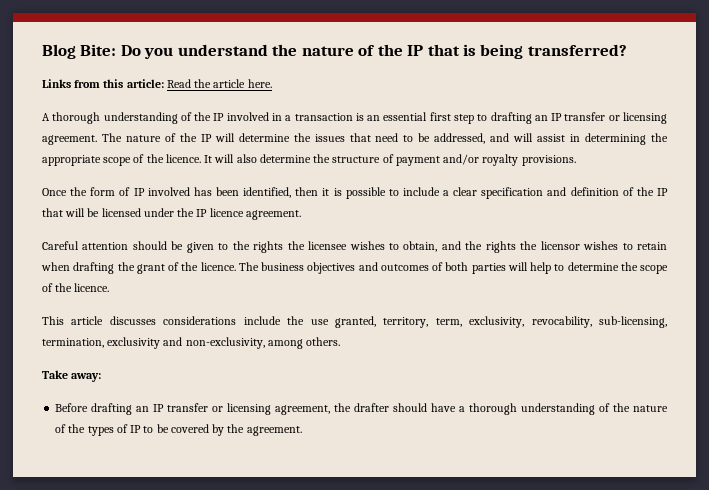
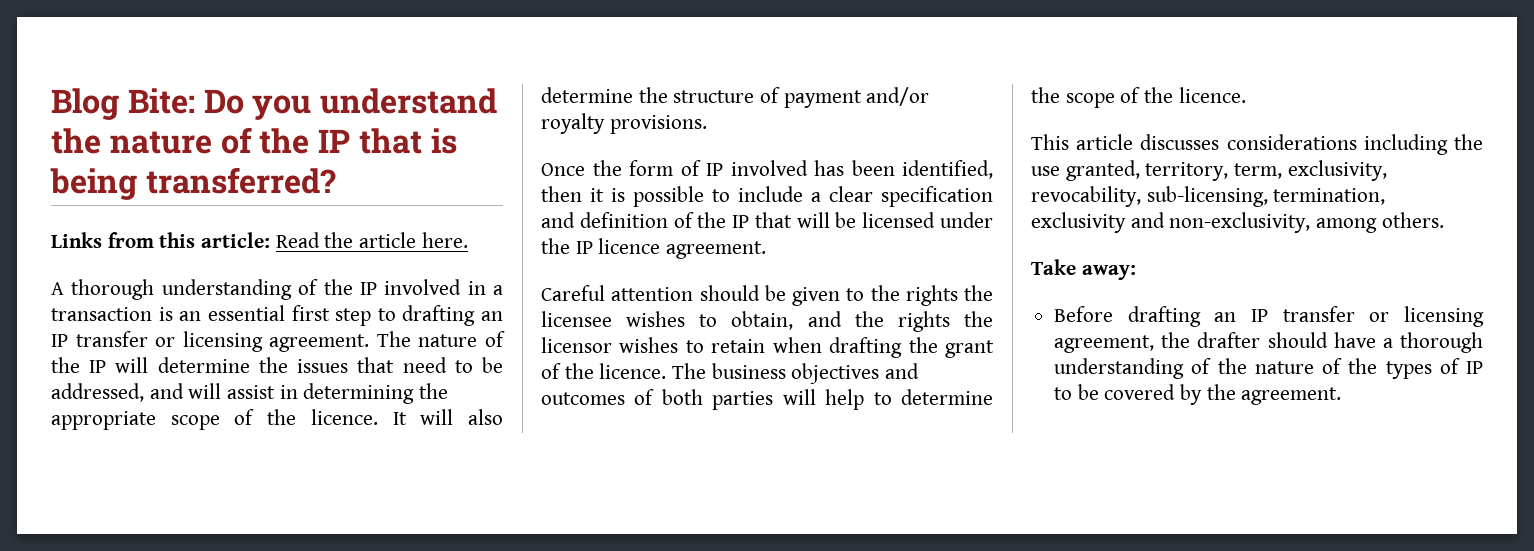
- This article discusses considerations include the use granted, territory, term, exclusivity, revocability, sub-licensing, termination, exclusivity and non-exclusivity, among others.
+ This article discusses considerations including the use granted, territory, term, exclusivity, revocability, sub-licensing, termination, exclusivity and non-exclusivity, among others.

